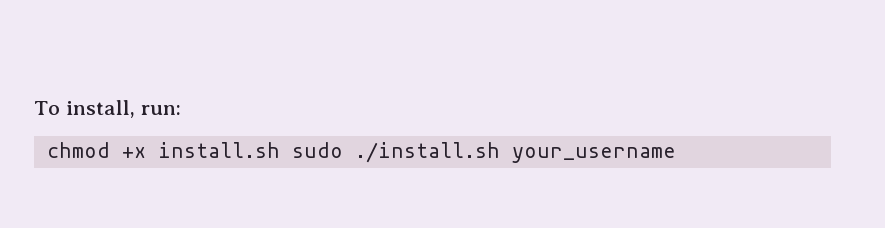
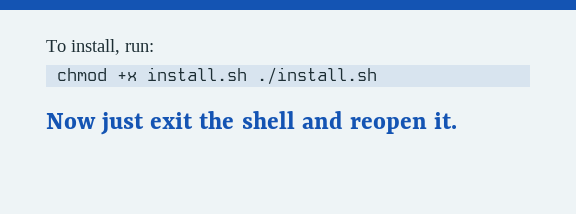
- chmod +x install.sh sudo ./install.sh your_username
+ chmod +x install.sh ./install.sh
+ Now just exit the shell and reopen it.

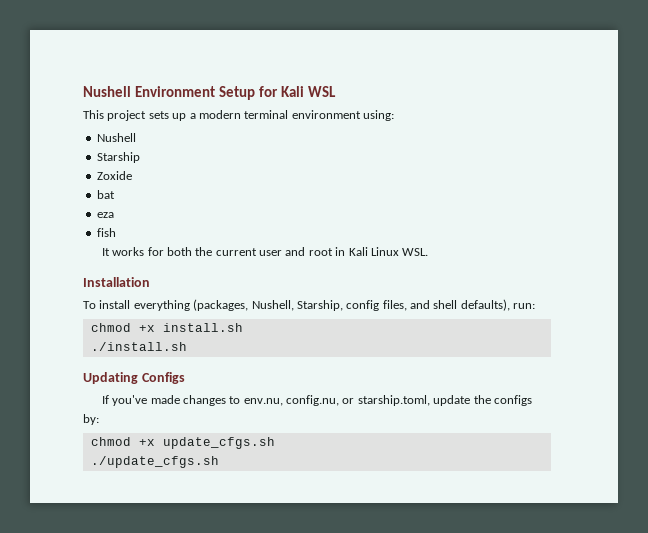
- To install, run:
+ Nushell Environment Setup for Kali WSL
+ This project sets up a modern terminal environment using:
+ Nushell
+ Starship
+ Zoxide
+ bat
+ eza
+ fish
+ It works for both the current user and root in Kali Linux WSL.
+ Installation
+ To install everything (packages, Nushell, Starship, config files, and shell defaults), run:
- chmod +x install.sh ./install.sh
+ chmod +x install.sh
+ ./install.sh
- Now just exit the shell and reopen it.
+ Updating Configs
+ If you've made changes to env.nu, config.nu, or starship.toml, update the configs by:
+ chmod +x update_cfgs.sh
+ ./update_cfgs.sh

